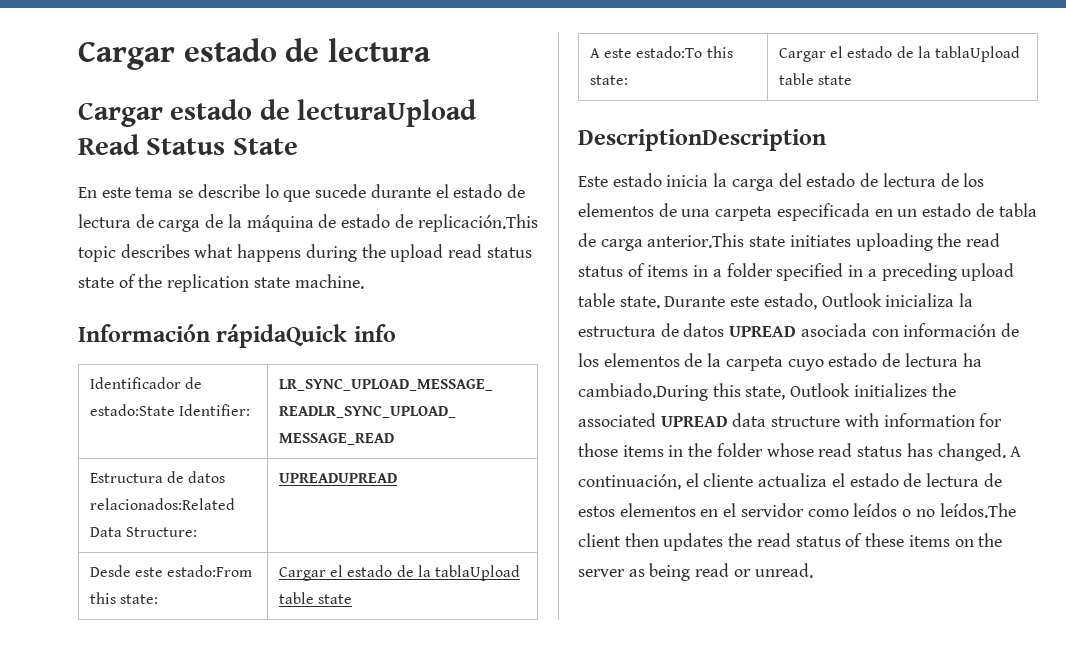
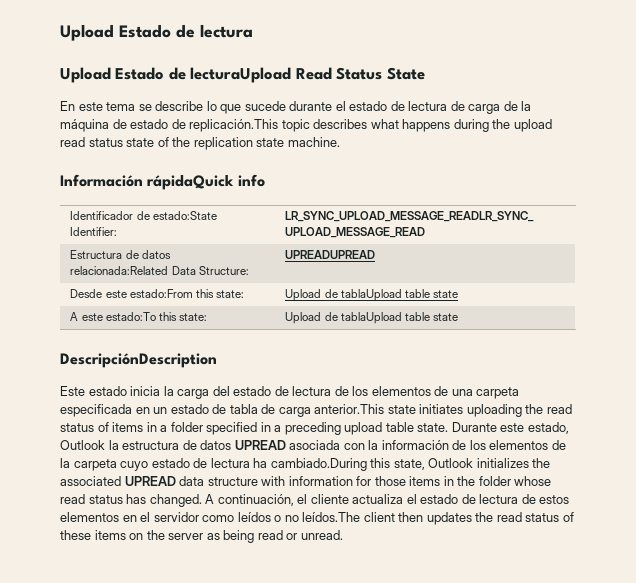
- Cargar estado de lectura
+ Upload Estado de lectura
- Cargar estado de lecturaUpload Read Status State
+ Upload Estado de lecturaUpload Read Status State
- Estructura de datos relacionados:Related Data Structure: | UPREADUPREAD
+ Estructura de datos relacionada:Related Data Structure: | UPREADUPREAD
- Desde este estado:From this state: | Cargar el estado de la tablaUpload table state
+ Desde este estado:From this state: | Upload de tablaUpload table state
- A este estado:To this state: | Cargar el estado de la tablaUpload table state
- DescriptionDescription
+ A este estado:To this state: | Upload de tablaUpload table state
+ DescripciónDescription
- Durante este estado, Outlook inicializa la estructura de datos UPREAD asociada con información de los elementos de la carpeta cuyo estado de lectura ha cambiado.During this state, Outlook initializes the associated UPREAD data structure with information for those items in the folder whose read status has changed.
+ Durante este estado, Outlook la estructura de datos UPREAD asociada con la información de los elementos de la carpeta cuyo estado de lectura ha cambiado.During this state, Outlook initializes the associated UPREAD data structure with information for those items in the folder whose read status has changed.

